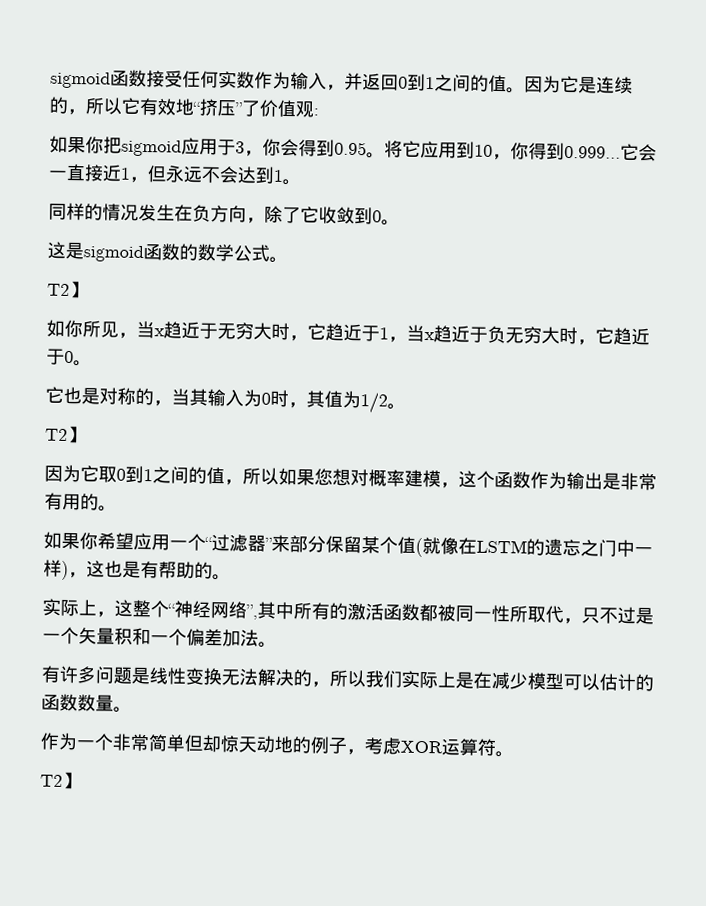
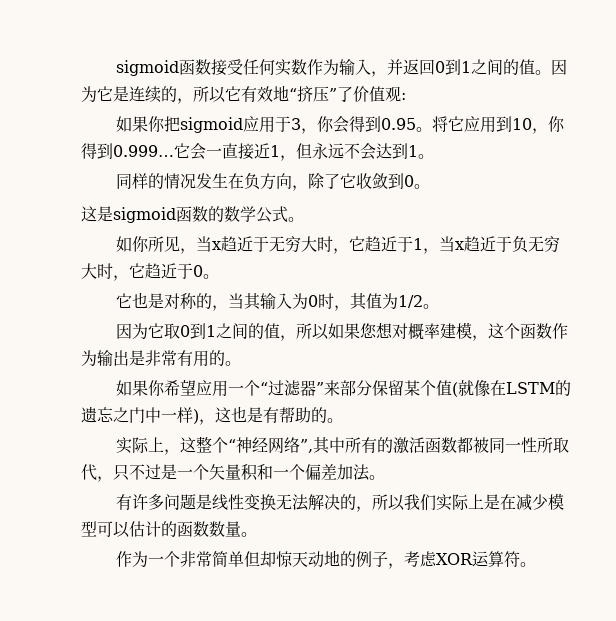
  这是sigmoid函数的数学公式。
- T2】
  它也是对称的，当其输入为0时，其值为1/2。
- T2】
  作为一个非常简单但却惊天动地的例子，考虑XOR运算符。
- T2】

